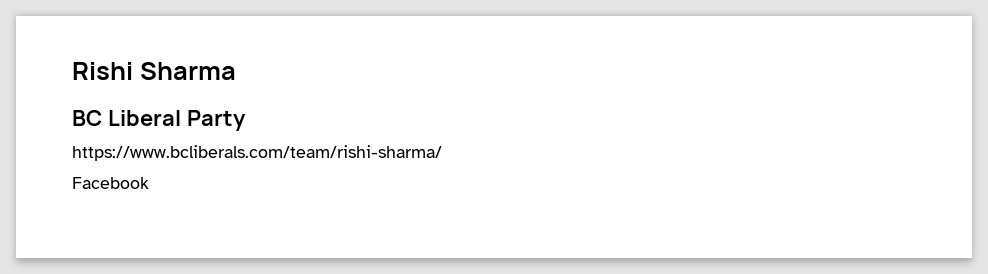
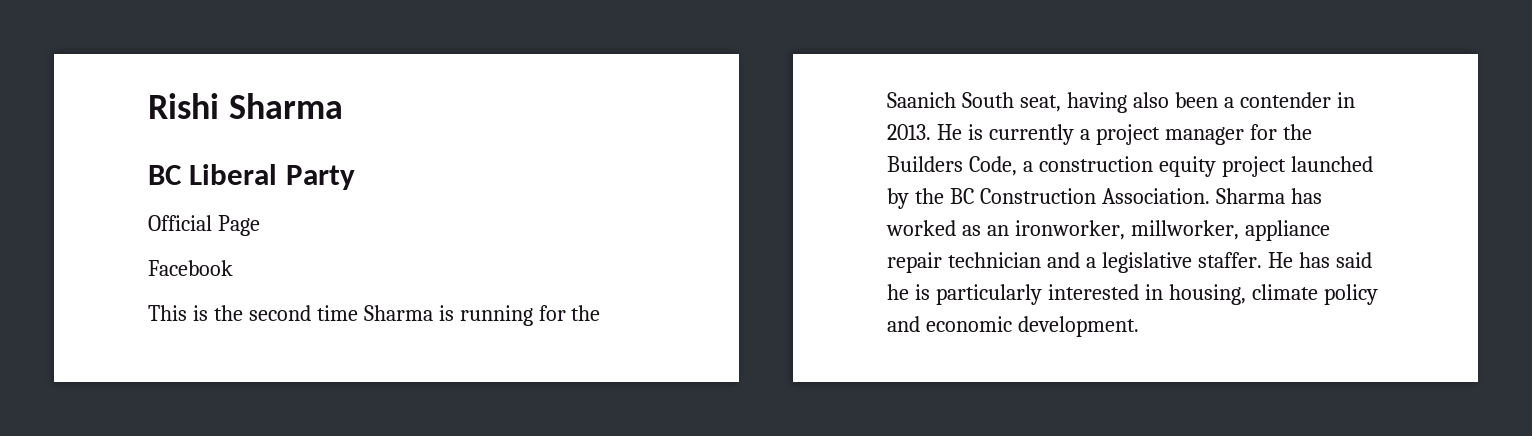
- https://www.bcliberals.com/team/rishi-sharma/
+ Official Page
+ This is the second time Sharma is running for the Saanich South seat, having also been a contender in 2013. He is currently a project manager for the Builders Code, a construction equity project launched by the BC Construction Association. Sharma has worked as an ironworker, millworker, appliance repair technician and a legislative staffer. He has said he is particularly interested in housing, climate policy and economic development.

